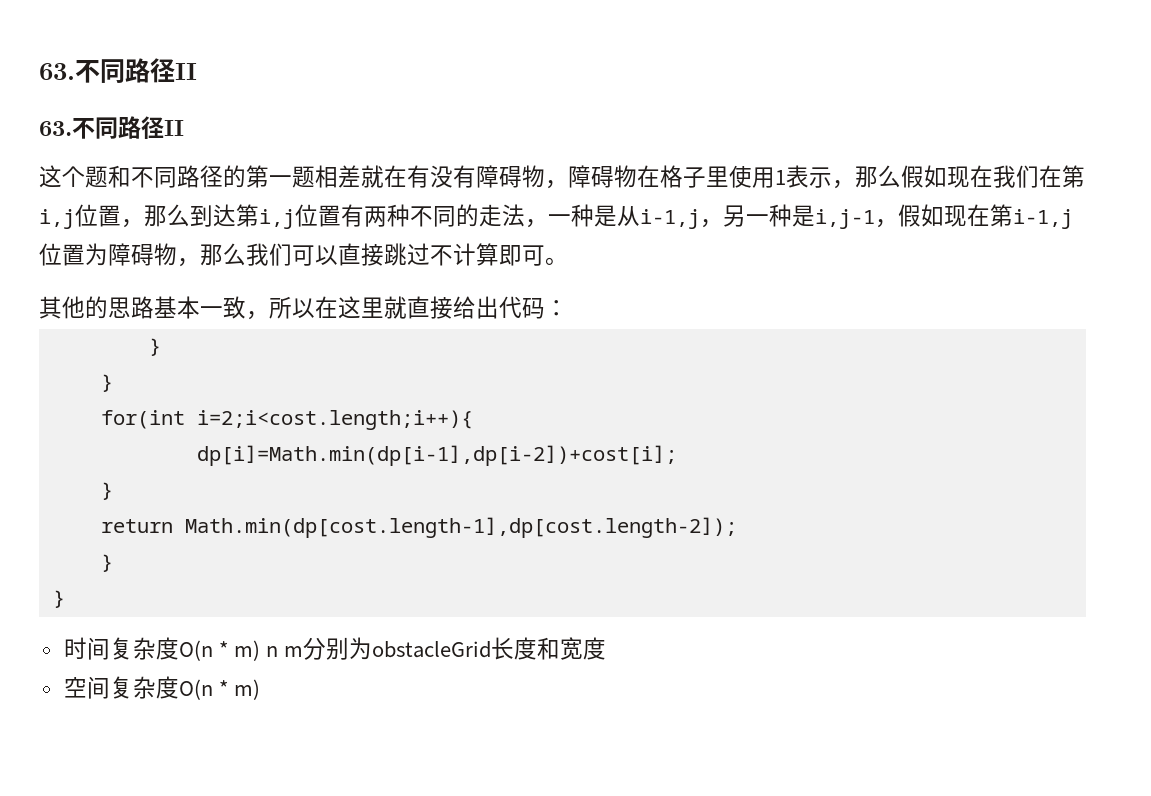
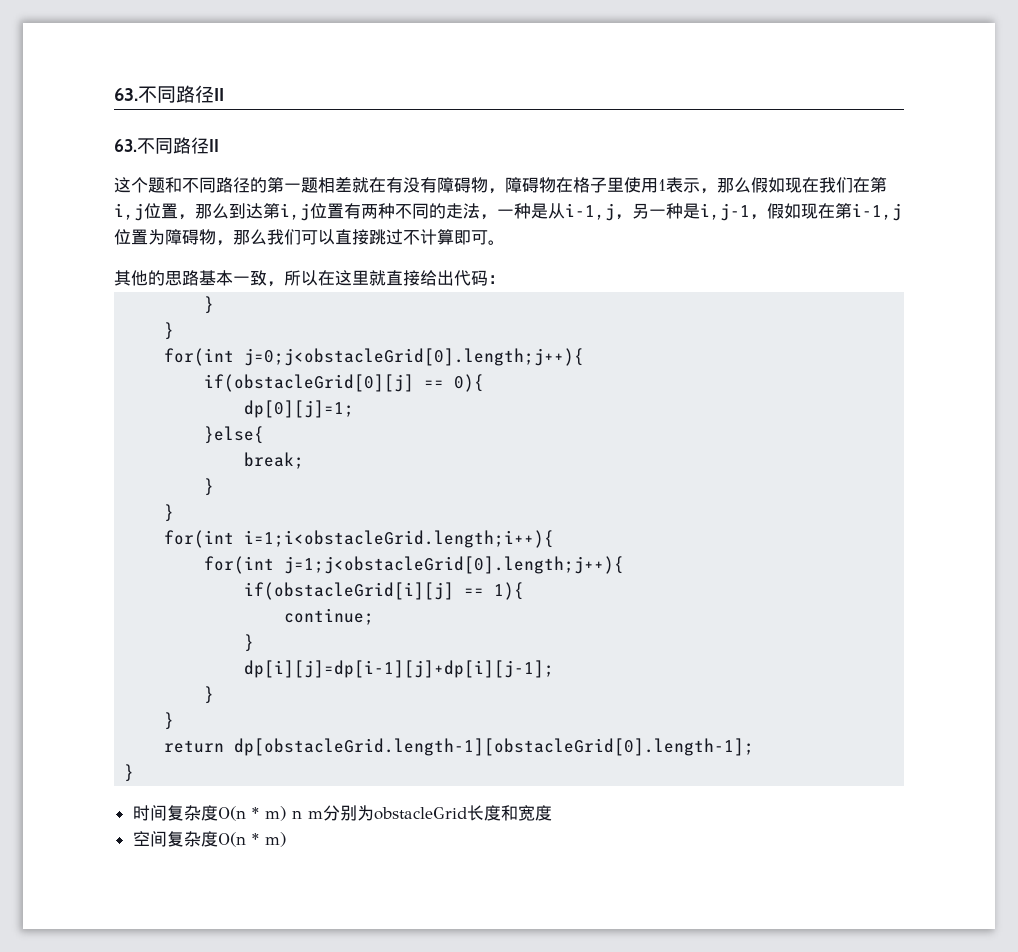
- for(int i=2;i<cost.length;i++){
- dp[i]=Math.min(dp[i-1],dp[i-2])+cost[i];
+ for(int j=0;j<obstacleGrid[0].length;j++){
+ if(obstacleGrid[0][j] == 0){
+ dp[0][j]=1;
+ }else{
+ break;
+ }
+ }
+ for(int i=1;i<obstacleGrid.length;i++){
+ for(int j=1;j<obstacleGrid[0].length;j++){
+ if(obstacleGrid[i][j] == 1){
+ continue;
+ }
+ dp[i][j]=dp[i-1][j]+dp[i][j-1];
+ }
- return Math.min(dp[cost.length-1],dp[cost.length-2]);
- }
+ return dp[obstacleGrid.length-1][obstacleGrid[0].length-1];

